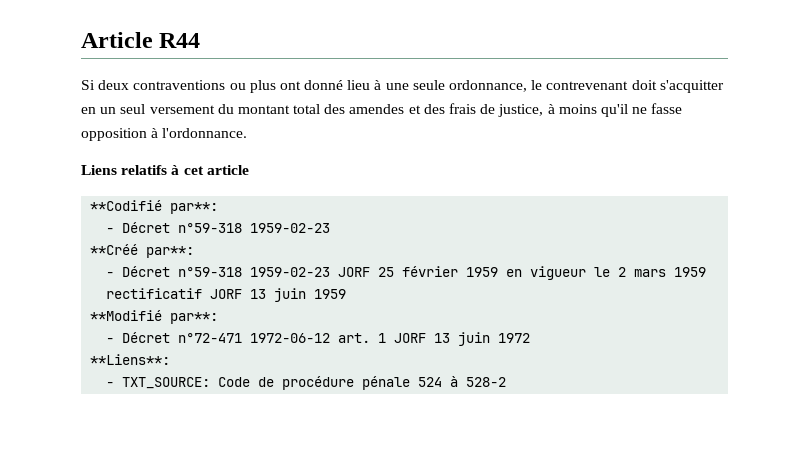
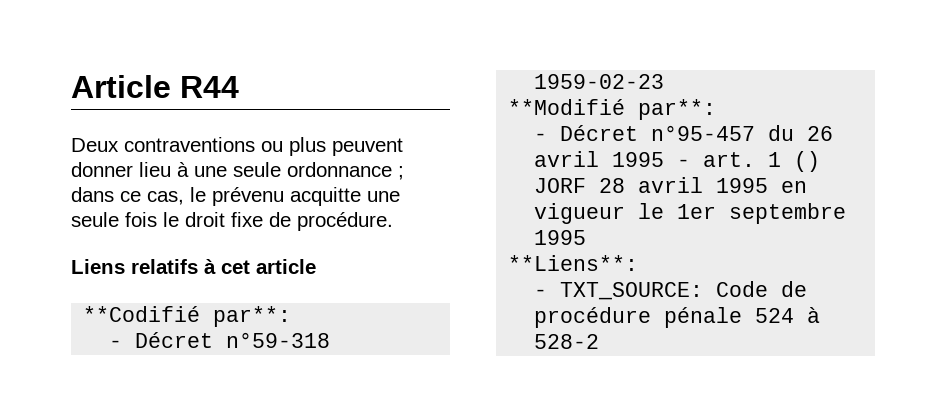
- Si deux contraventions ou plus ont donné lieu à une seule ordonnance, le contrevenant doit s'acquitter en un seul versement du montant total des amendes et des frais de justice, à moins qu'il ne fasse opposition à l'ordonnance.
+ Deux contraventions ou plus peuvent donner lieu à une seule ordonnance ; dans ce cas, le prévenu acquitte une seule fois le droit fixe de procédure.
- **Créé par**:
- - Décret n°59-318 1959-02-23 JORF 25 février 1959 en vigueur le 2 mars 1959 rectificatif JORF 13 juin 1959
  **Modifié par**:
- - Décret n°72-471 1972-06-12 art. 1 JORF 13 juin 1972
+ - Décret n°95-457 du 26 avril 1995 - art. 1 () JORF 28 avril 1995 en vigueur le 1er septembre 1995

